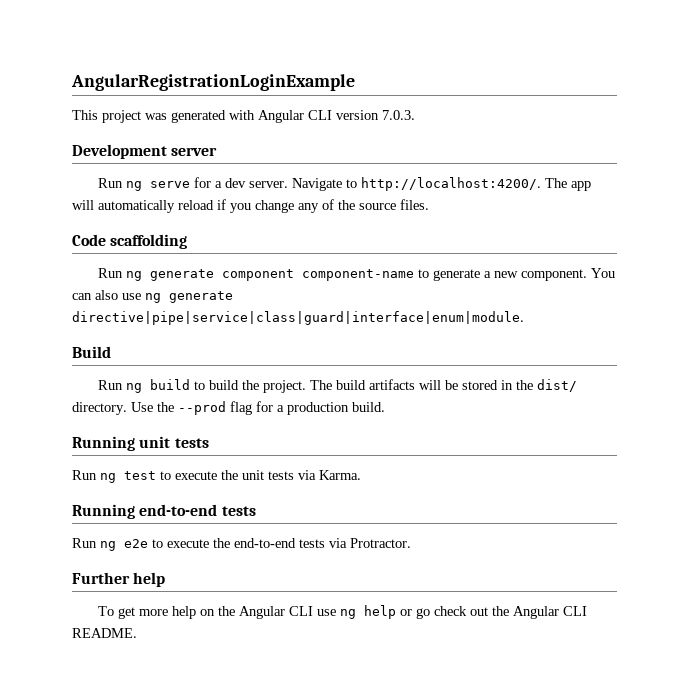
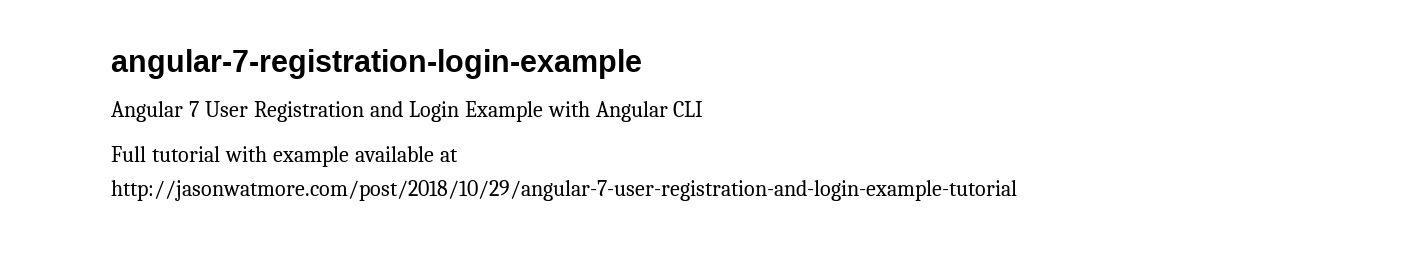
- AngularRegistrationLoginExample
- This project was generated with Angular CLI version 7.0.3.
- Development server
- Run ng serve for a dev server. Navigate to http://localhost:4200/. The app will automatically reload if you change any of the source files.
- Code scaffolding
- Run ng generate component component-name to generate a new component. You can also use ng generate directive|pipe|service|class|guard|interface|enum|module.
- Build
- Run ng build to build the project. The build artifacts will be stored in the dist/ directory. Use the --prod flag for a production build.
- Running unit tests
- Run ng test to execute the unit tests via Karma.
- Running end-to-end tests
- Run ng e2e to execute the end-to-end tests via Protractor.
- Further help
- To get more help on the Angular CLI use ng help or go check out the Angular CLI README.
+ angular-7-registration-login-example
+ Angular 7 User Registration and Login Example with Angular CLI
+ Full tutorial with example available at http://jasonwatmore.com/post/2018/10/29/angular-7-user-registration-and-login-example-tutorial

